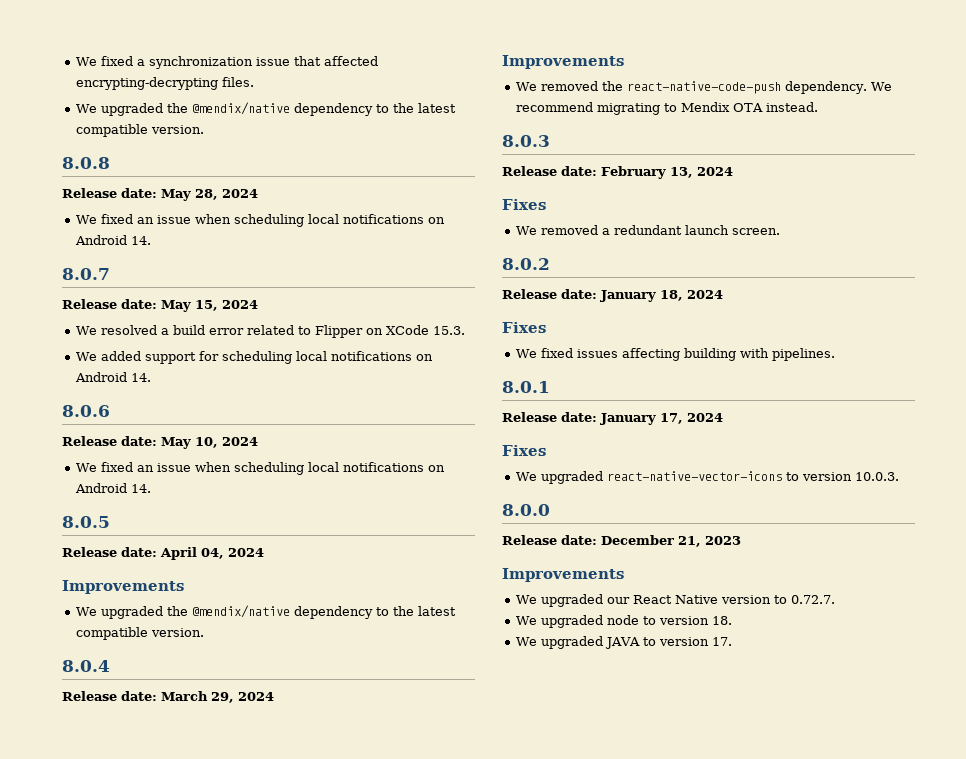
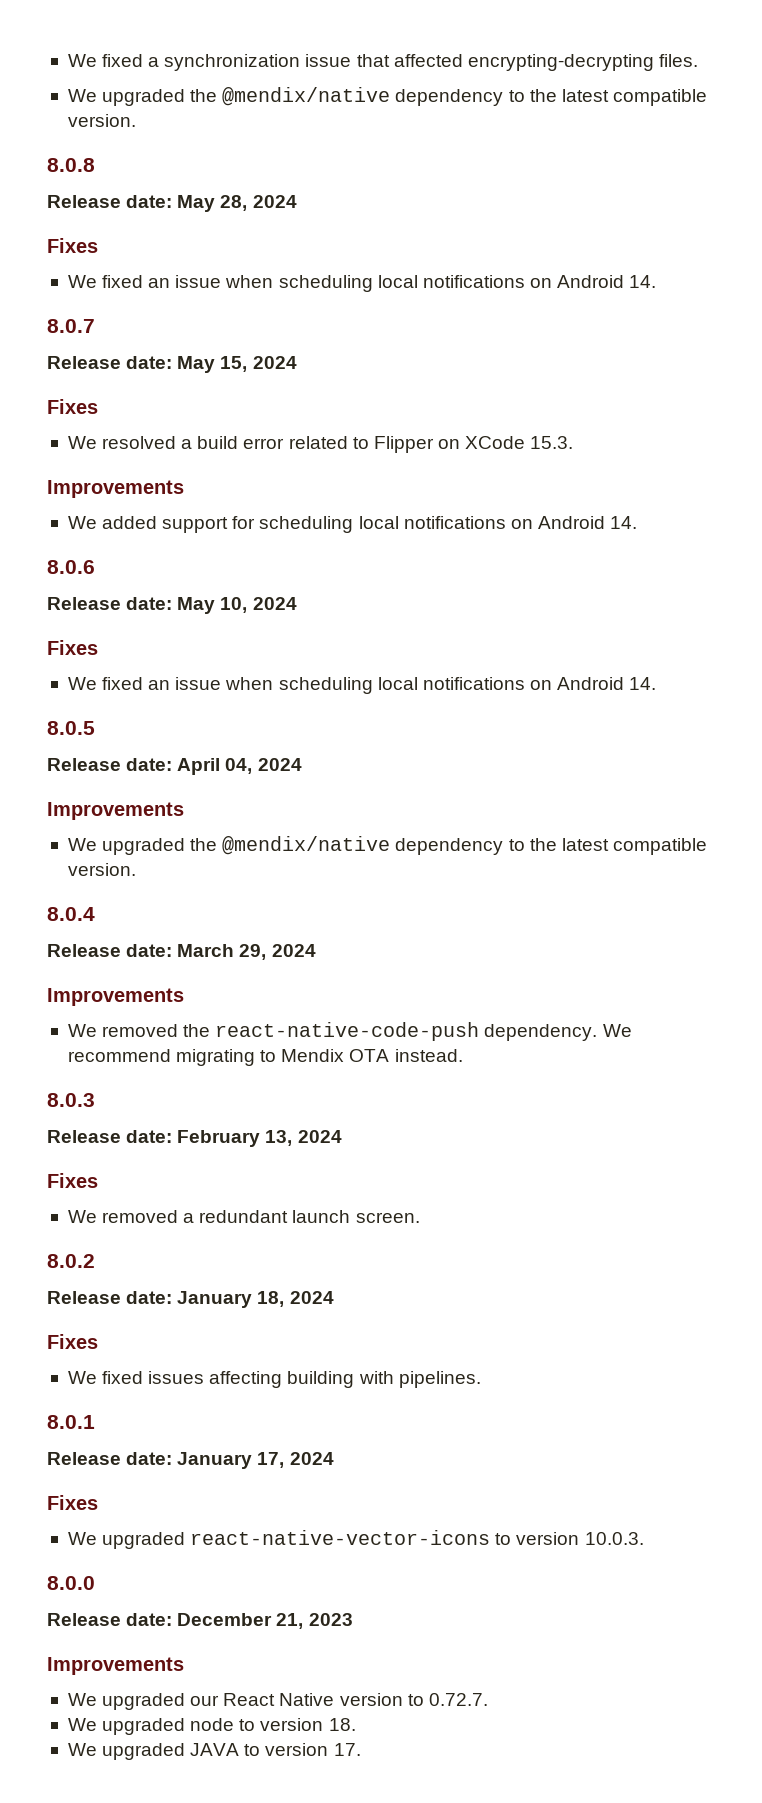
  Release date: May 28, 2024
+ Fixes
  Release date: May 15, 2024
+ Fixes
  We resolved a build error related to Flipper on XCode 15.3.
+ Improvements
  Release date: May 10, 2024
+ Fixes

